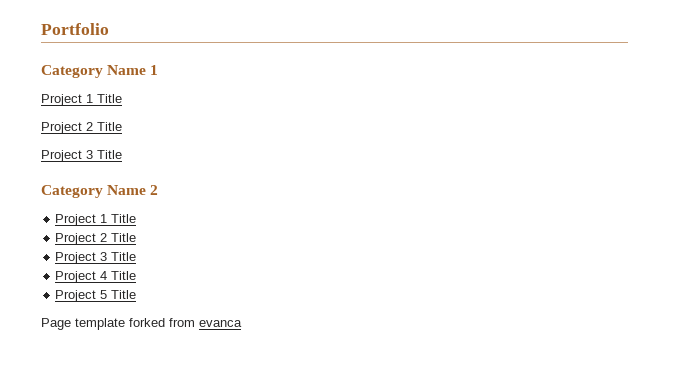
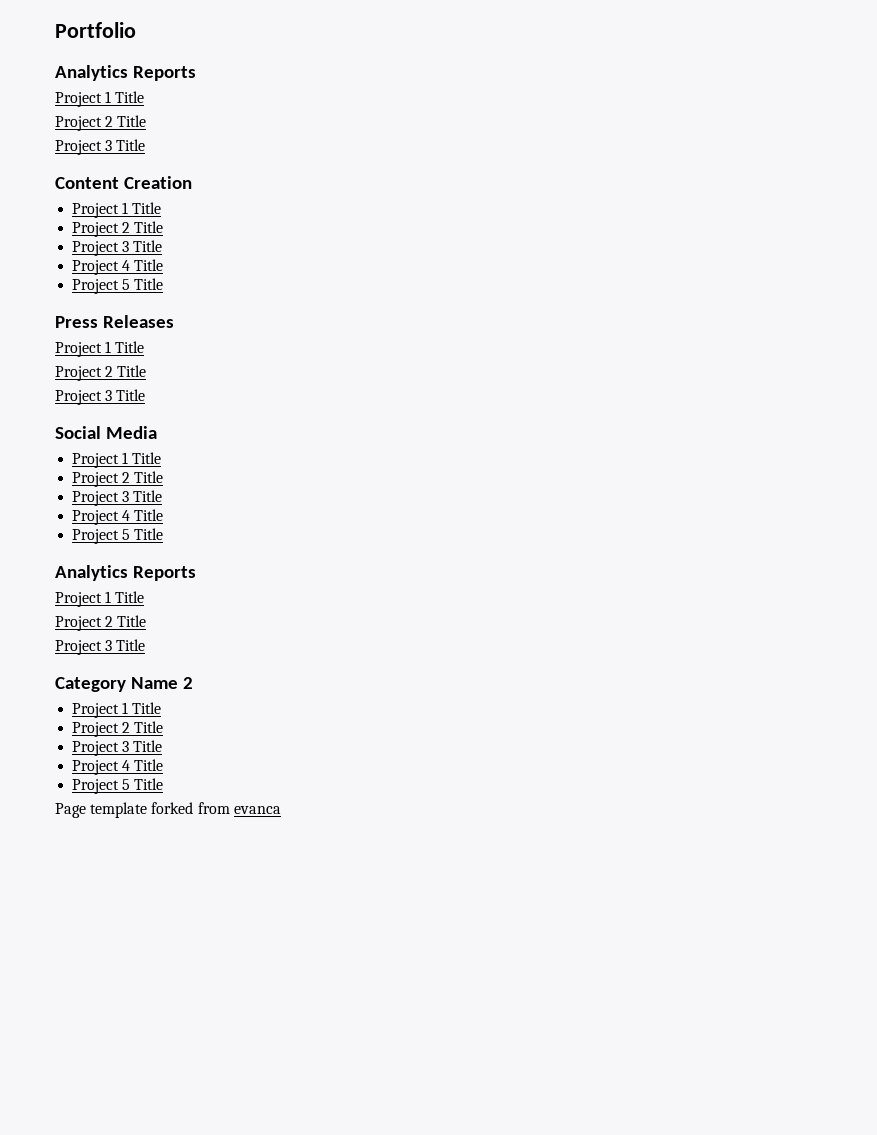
  Portfolio
- Category Name 1
+ Analytics Reports
+ Project 1 Title
+ Project 2 Title
+ Project 3 Title
+ Content Creation
+ Project 1 Title
+ Project 2 Title
+ Project 3 Title
+ Project 4 Title
+ Project 5 Title
+ Press Releases
+ Project 1 Title
+ Project 2 Title
+ Project 3 Title
+ Social Media
+ Project 1 Title
+ Project 2 Title
+ Project 3 Title
+ Project 4 Title
+ Project 5 Title
+ Analytics Reports

